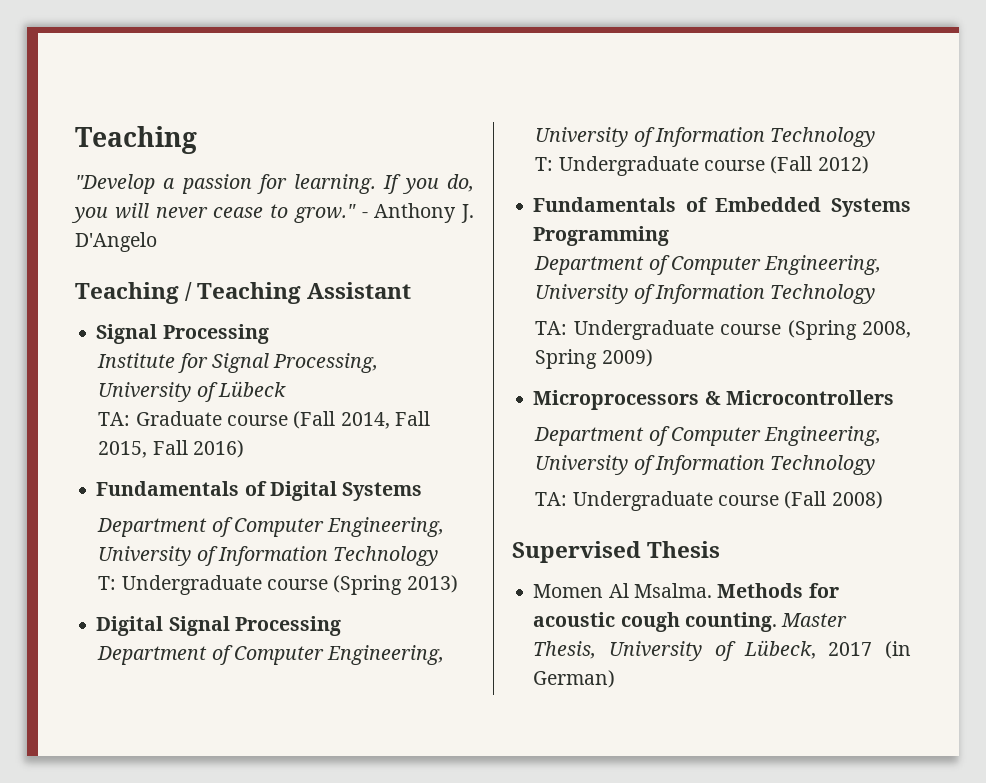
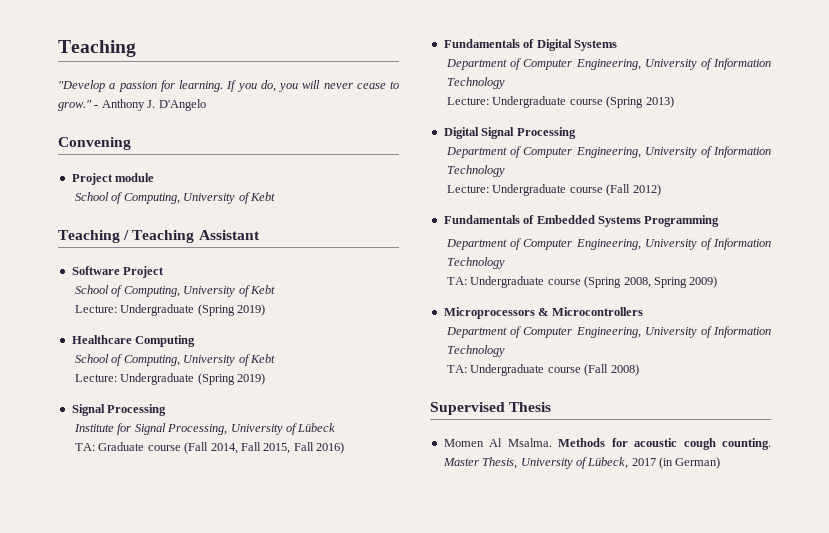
+ Convening
+ Project module
+ School of Computing, University of Kebt
  Teaching / Teaching Assistant
+ Software Project
+ School of Computing, University of Kebt
+ Lecture: Undergraduate (Spring 2019)
+ Healthcare Computing
+ School of Computing, University of Kebt
+ Lecture: Undergraduate (Spring 2019)
- T: Undergraduate course (Spring 2013)
+ Lecture: Undergraduate course (Spring 2013)
- T: Undergraduate course (Fall 2012)
+ Lecture: Undergraduate course (Fall 2012)

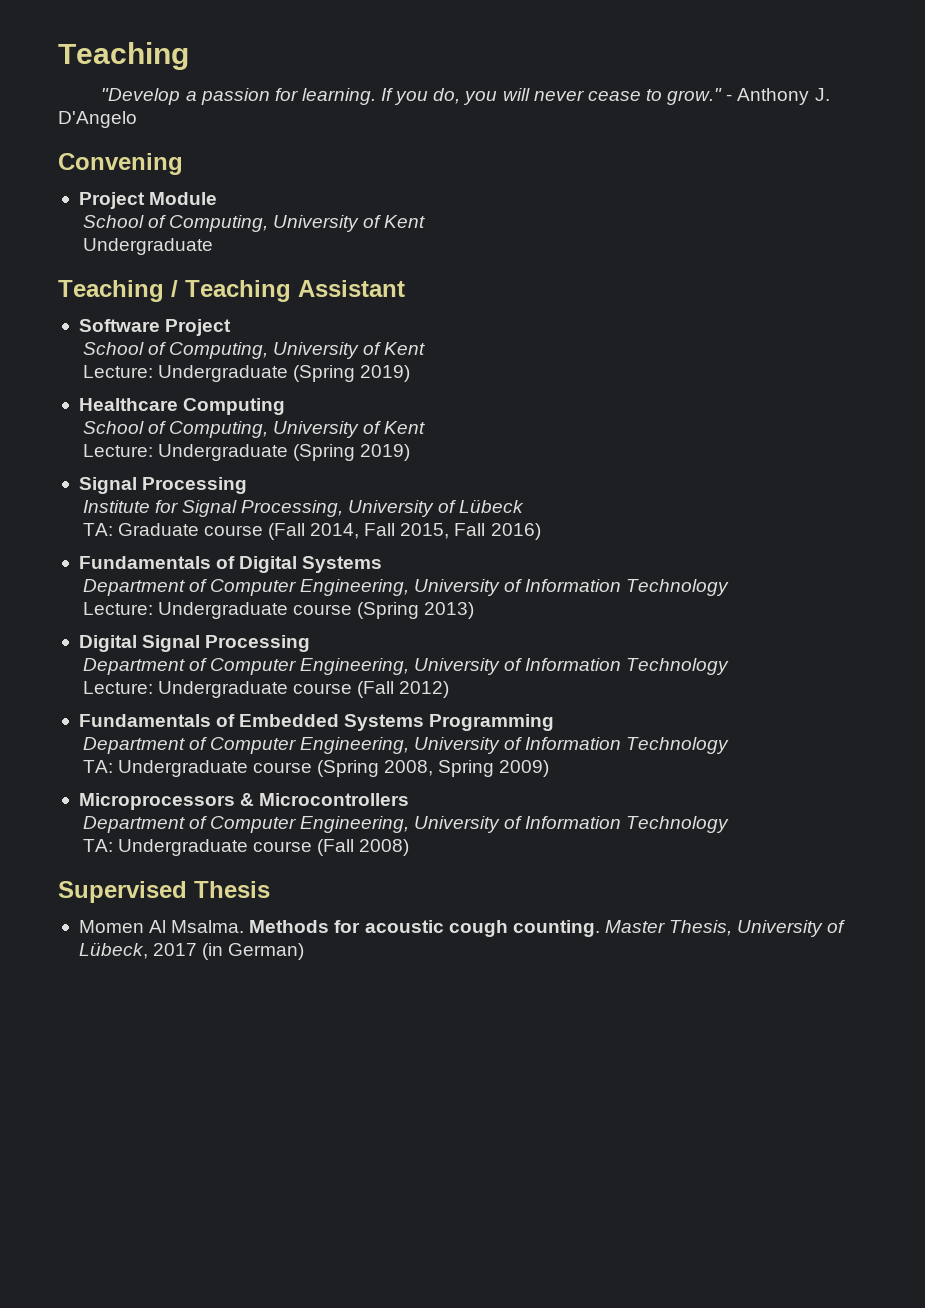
- Project module
- School of Computing, University of Kebt
+ Project Module
+ School of Computing, University of Kent
+ Undergraduate
  Software Project
- School of Computing, University of Kebt
+ School of Computing, University of Kent
  Healthcare Computing
- School of Computing, University of Kebt
+ School of Computing, University of Kent

